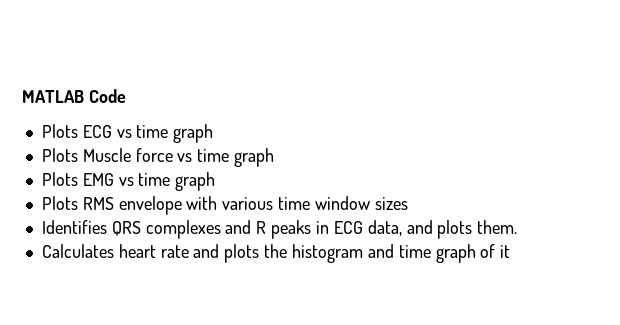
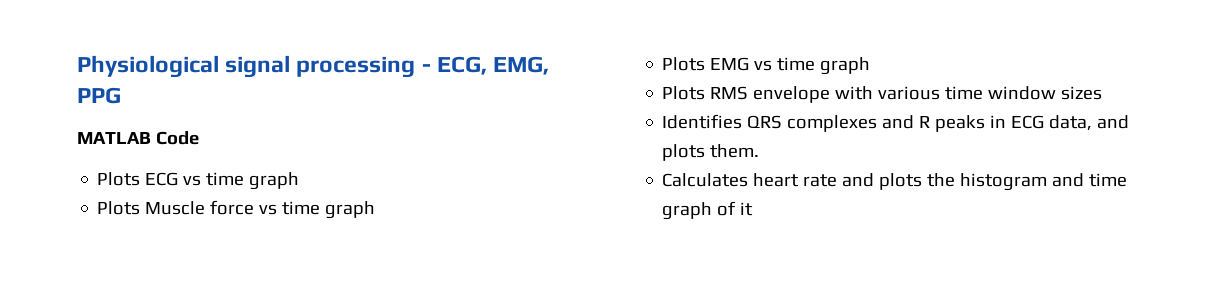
+ Physiological signal processing - ECG, EMG, PPG

